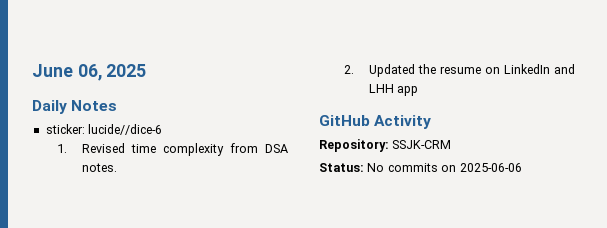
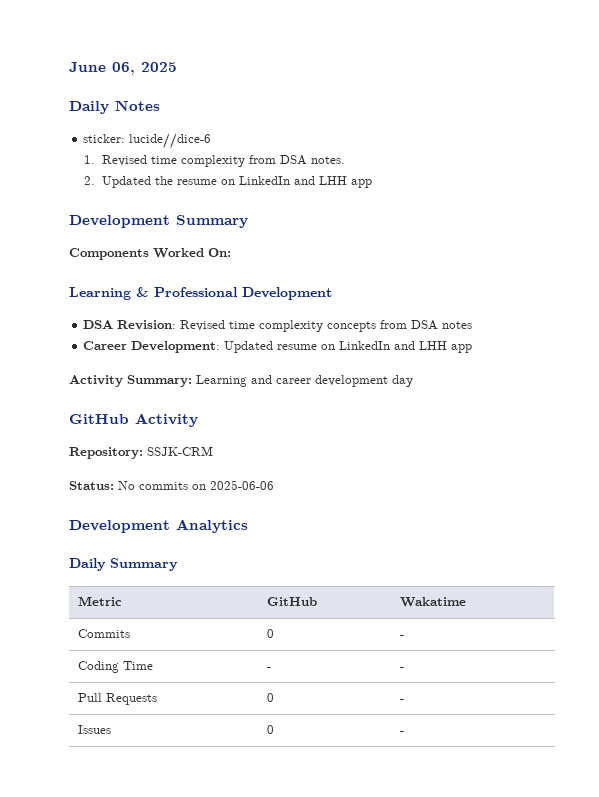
+ Development Summary
+ Components Worked On:
+ Learning & Professional Development
+ DSA Revision: Revised time complexity concepts from DSA notes
+ Career Development: Updated resume on LinkedIn and LHH app
+ Activity Summary: Learning and career development day
+ Development Analytics
+ Daily Summary
+ Metric | GitHub | Wakatime
+ Commits | 0 | -
+ Coding Time | - | -
+ Pull Requests | 0 | -
+ Issues | 0 | -

